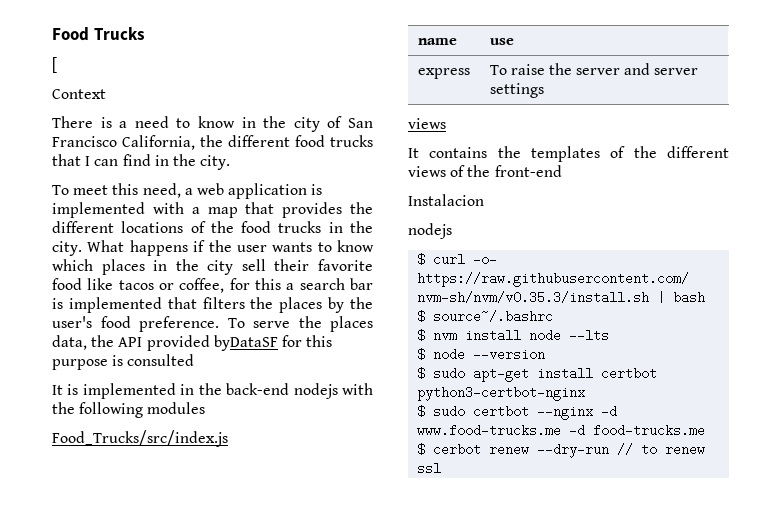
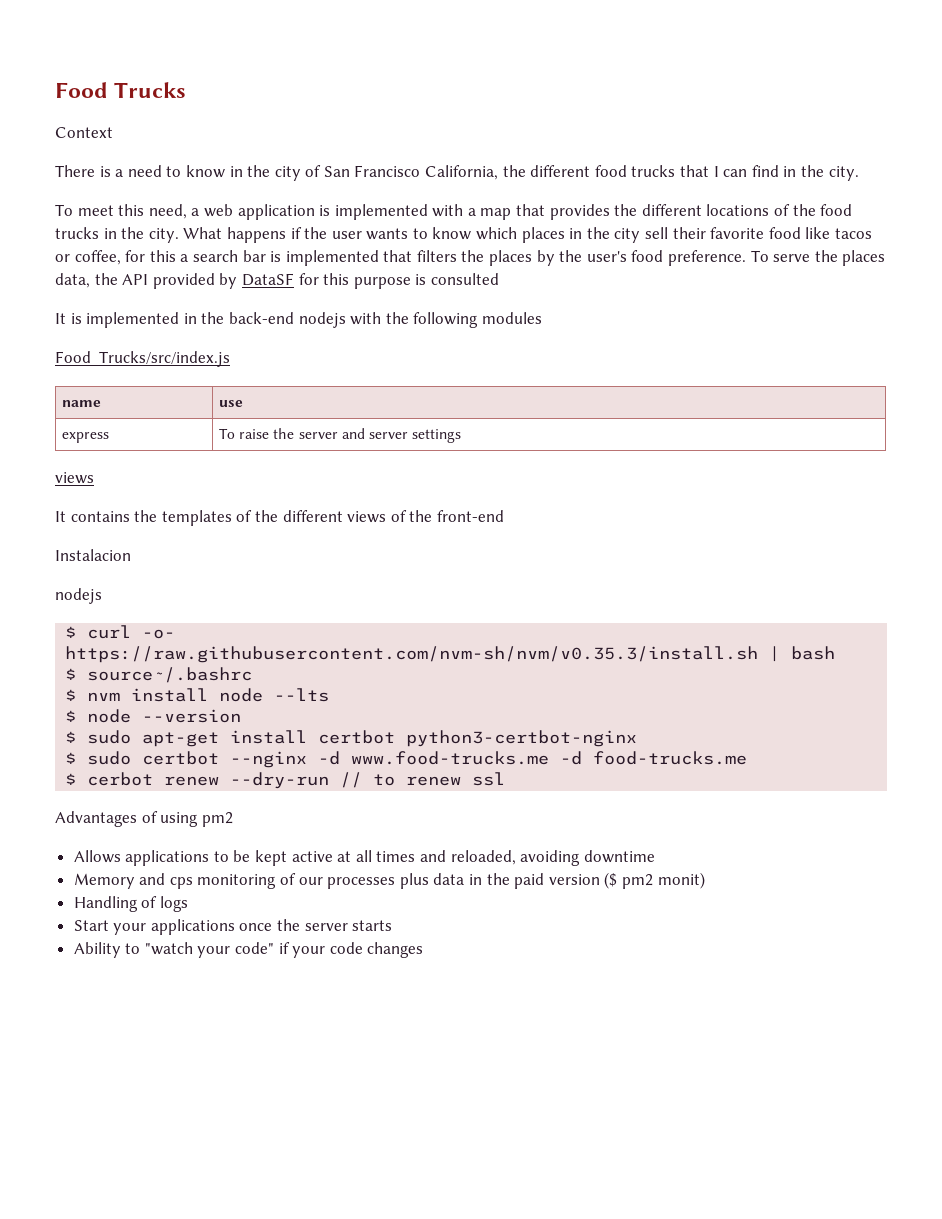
- [
- To serve the places data, the API provided byDataSF for this purpose is consulted
+ To serve the places data, the API provided by DataSF for this purpose is consulted
+ Advantages of using pm2
+ Allows applications to be kept active at all times and reloaded, avoiding downtime
+ Memory and cps monitoring of our processes plus data in the paid version ($ pm2 monit)
+ Handling of logs
+ Start your applications once the server starts
+ Ability to "watch your code" if your code changes

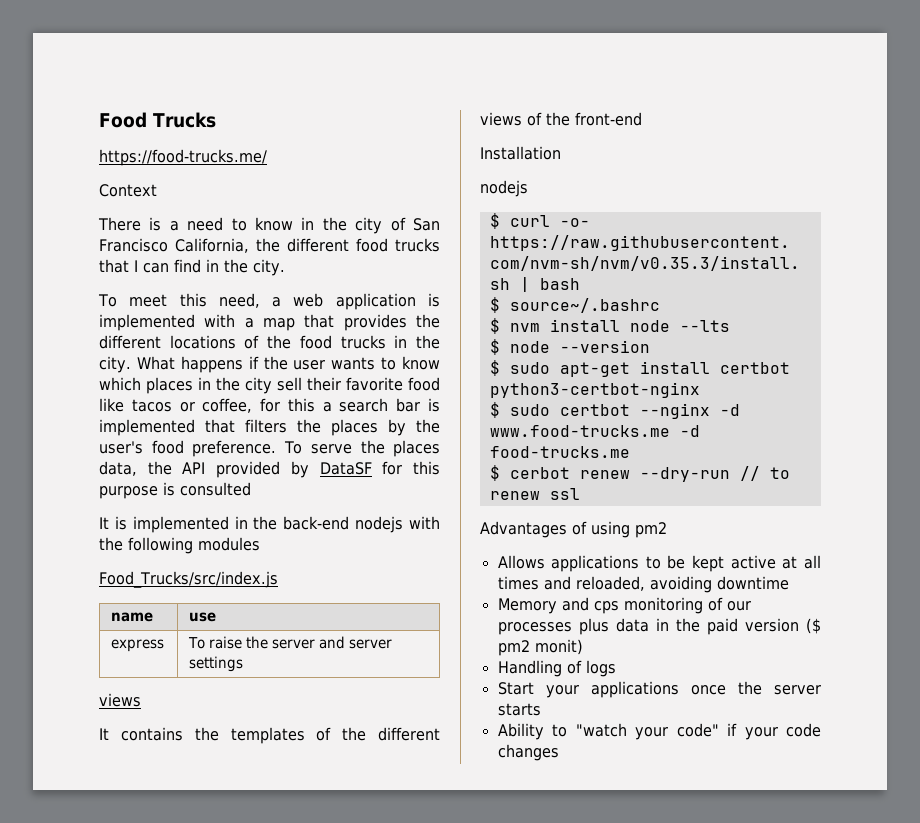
+ https://food-trucks.me/
- Instalacion
+ Installation

